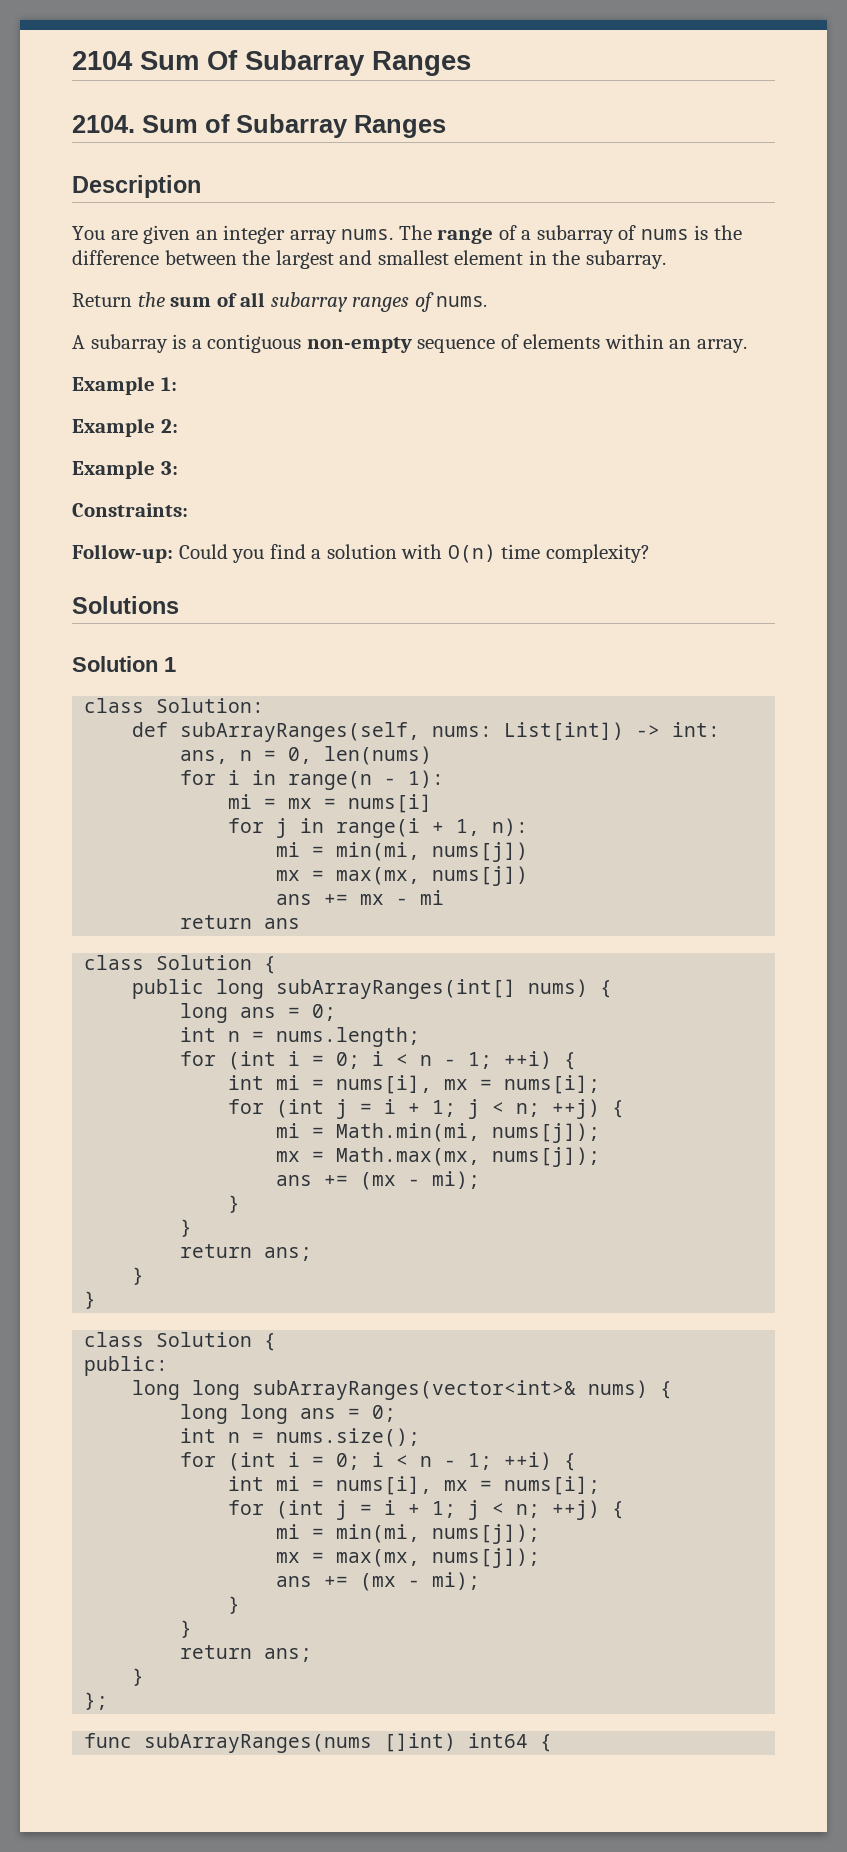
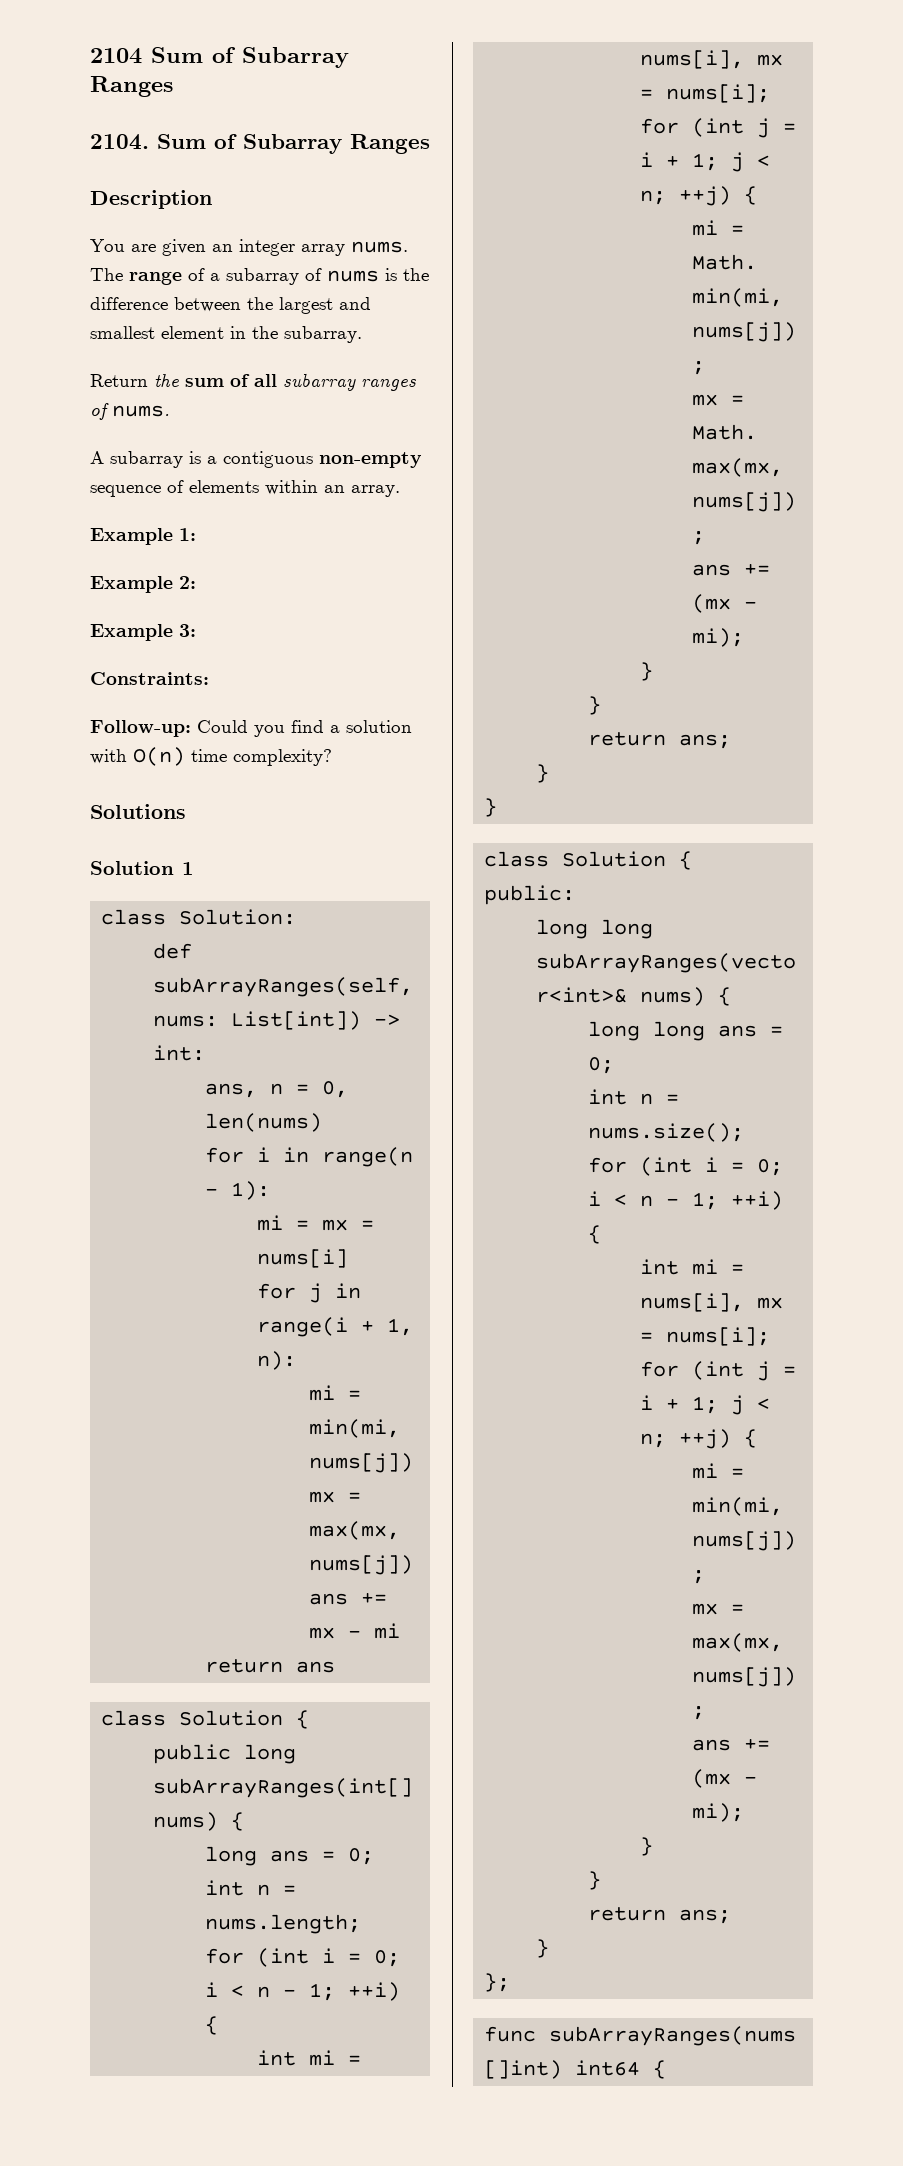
- 2104 Sum Of Subarray Ranges
+ 2104 Sum of Subarray Ranges

